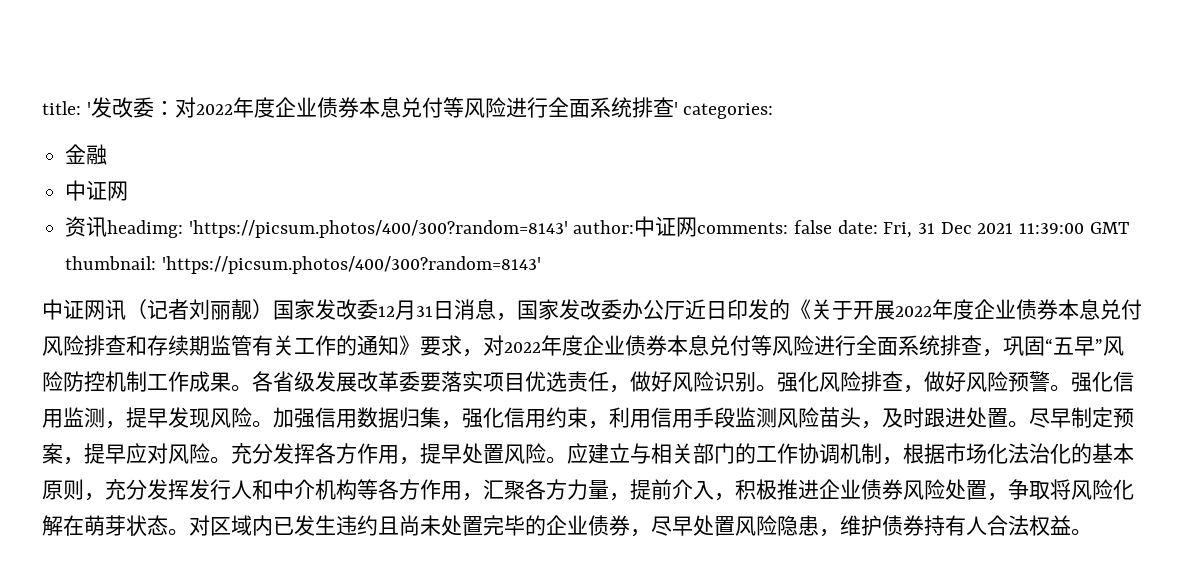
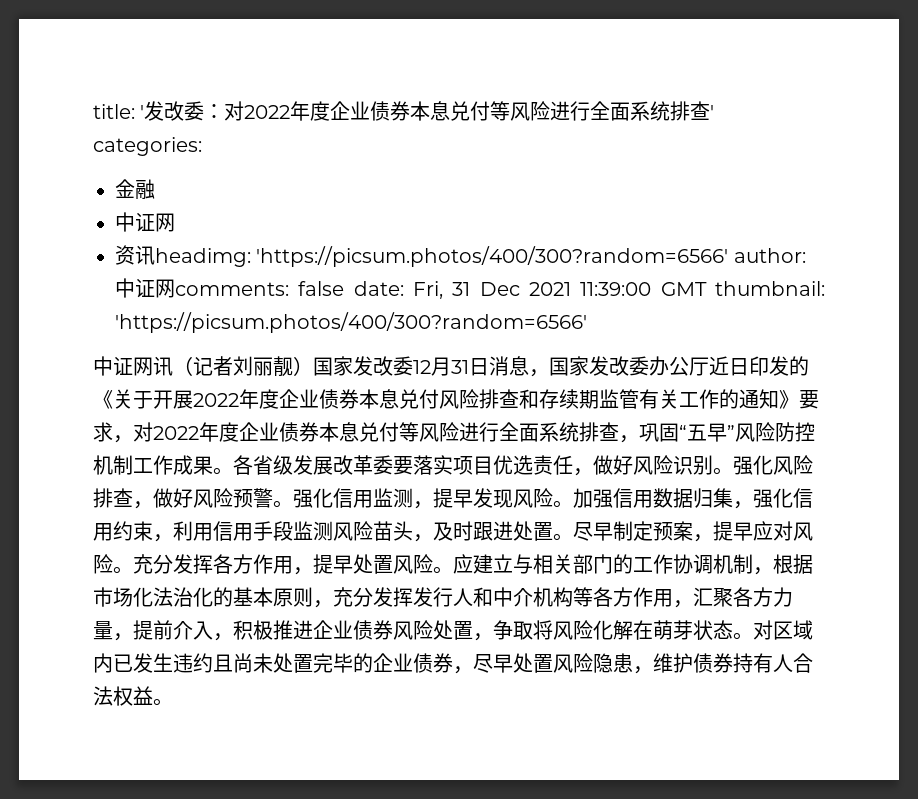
- 资讯headimg: 'https://picsum.photos/400/300?random=8143' author:中证网comments: false date: Fri, 31 Dec 2021 11:39:00 GMT thumbnail: 'https://picsum.photos/400/300?random=8143'
+ 资讯headimg: 'https://picsum.photos/400/300?random=6566' author:中证网comments: false date: Fri, 31 Dec 2021 11:39:00 GMT thumbnail: 'https://picsum.photos/400/300?random=6566'

